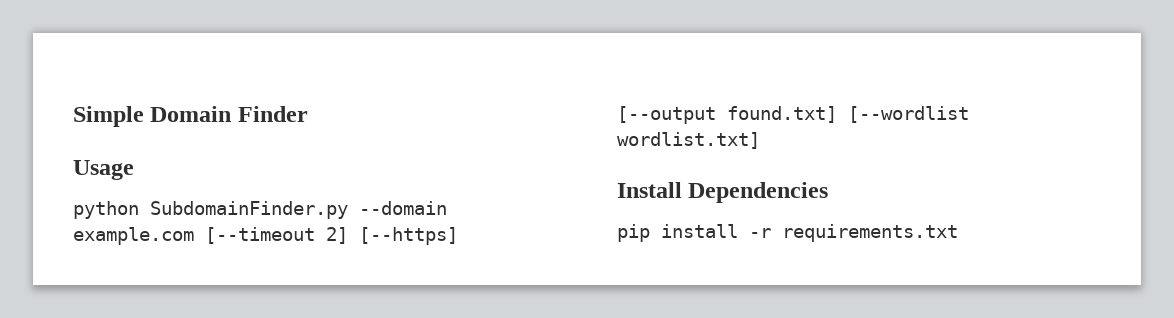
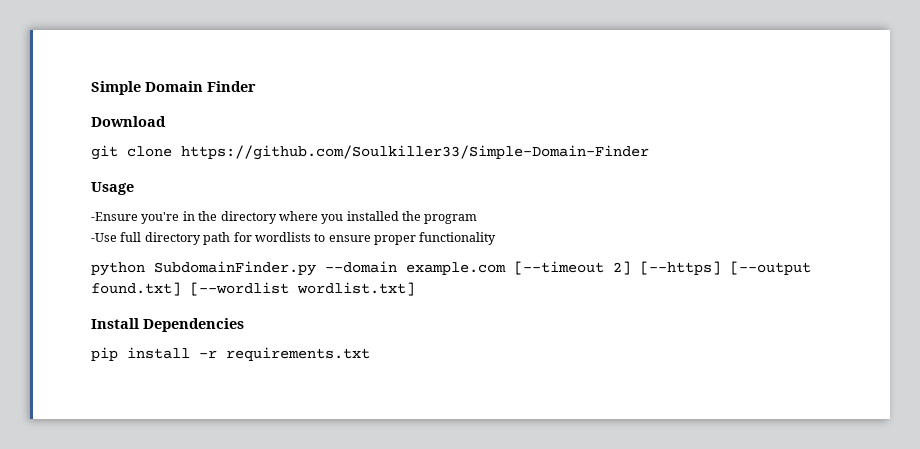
+ Download
+ git clone https://github.com/Soulkiller33/Simple-Domain-Finder
  Usage
+ -Ensure you're in the directory where you installed the program
+ -Use full directory path for wordlists to ensure proper functionality

